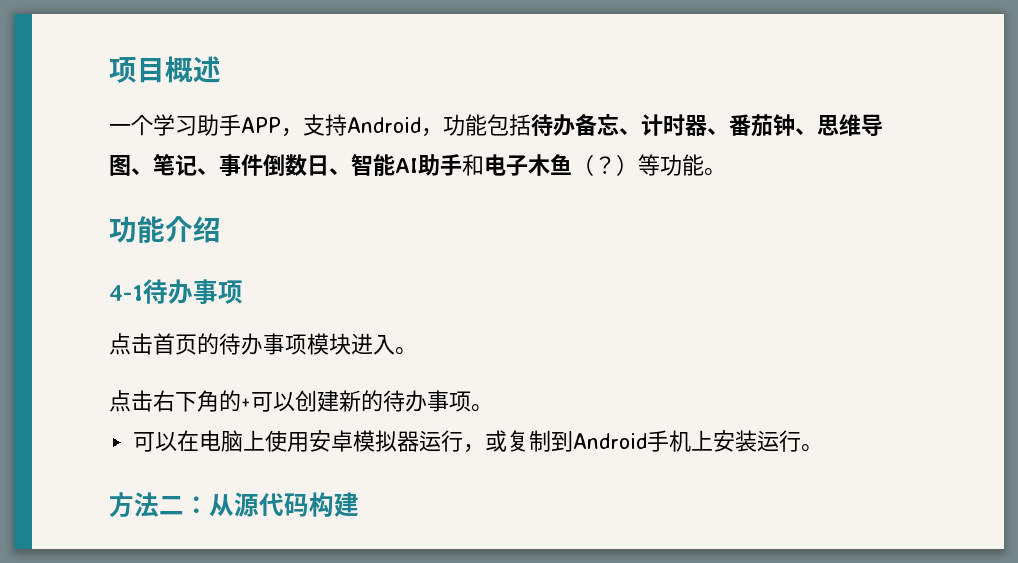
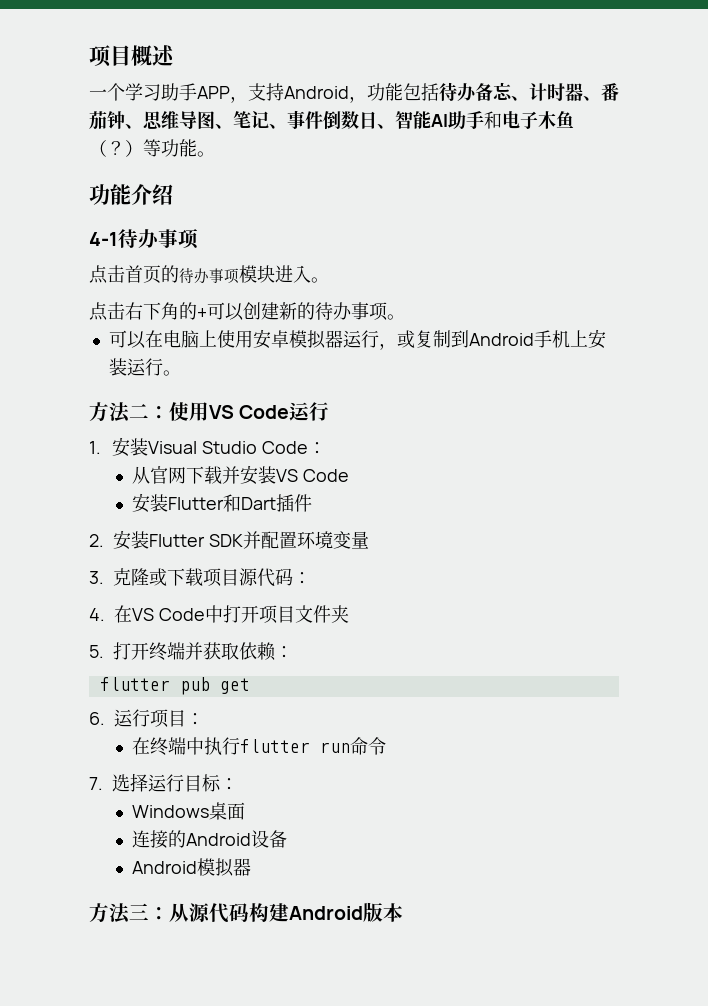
- 方法二：从源代码构建
+ 方法二：使用VS Code运行
+ 1.安装Visual Studio Code：
+ 从官网下载并安装VS Code
+ 安装Flutter和Dart插件
+ 2.安装Flutter SDK并配置环境变量
+ 3.克隆或下载项目源代码：
+ 4.在VS Code中打开项目文件夹
+ 5.打开终端并获取依赖：
+ flutter pub get
+ 6.运行项目：
+ 在终端中执行flutter run命令
+ 7.选择运行目标：
+ Windows桌面
+ 连接的Android设备
+ Android模拟器
+ 方法三：从源代码构建Android版本

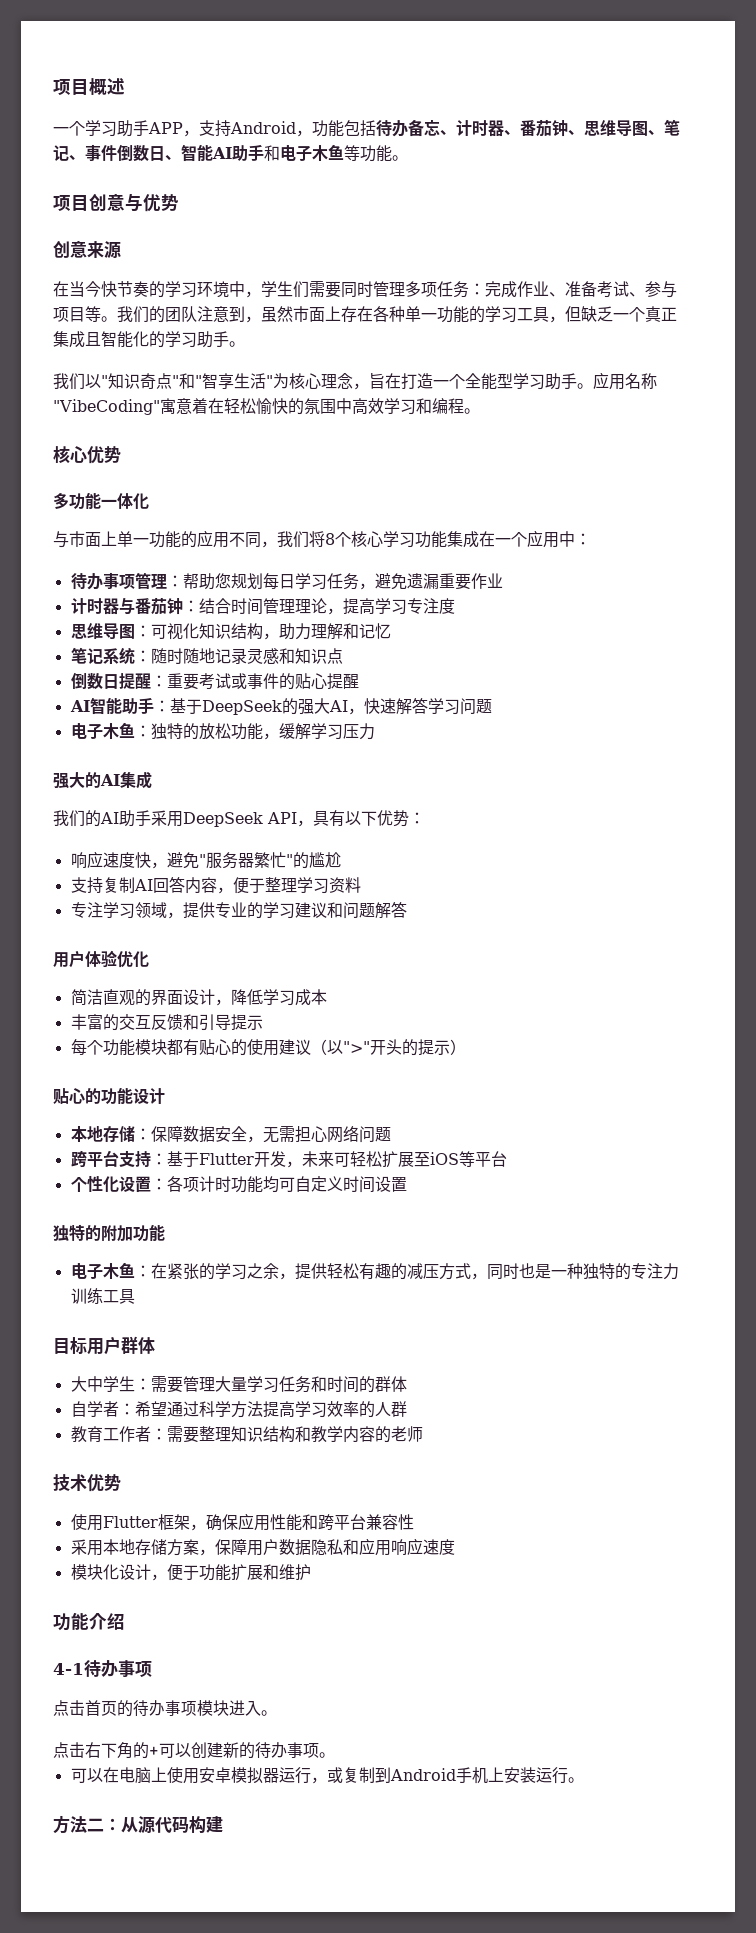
- 一个学习助手APP，支持Android，功能包括待办备忘、计时器、番茄钟、思维导图、笔记、事件倒数日、智能AI助手和电子木鱼（？）等功能。
+ 一个学习助手APP，支持Android，功能包括待办备忘、计时器、番茄钟、思维导图、笔记、事件倒数日、智能AI助手和电子木鱼等功能。
+ 项目创意与优势
+ 创意来源
+ 在当今快节奏的学习环境中，学生们需要同时管理多项任务：完成作业、准备考试、参与项目等。我们的团队注意到，虽然市面上存在各种单一功能的学习工具，但缺乏一个真正集成且智能化的学习助手。
+ 我们以"知识奇点"和"智享生活"为核心理念，旨在打造一个全能型学习助手。应用名称"VibeCoding"寓意着在轻松愉快的氛围中高效学习和编程。
+ 核心优势
+ 多功能一体化
+ 与市面上单一功能的应用不同，我们将8个核心学习功能集成在一个应用中：
+ 待办事项管理：帮助您规划每日学习任务，避免遗漏重要作业
+ 计时器与番茄钟：结合时间管理理论，提高学习专注度
+ 思维导图：可视化知识结构，助力理解和记忆
+ 笔记系统：随时随地记录灵感和知识点
+ 倒数日提醒：重要考试或事件的贴心提醒
+ AI智能助手：基于DeepSeek的强大AI，快速解答学习问题
+ 电子木鱼：独特的放松功能，缓解学习压力
+ 强大的AI集成
+ 我们的AI助手采用DeepSeek API，具有以下优势：
+ 响应速度快，避免"服务器繁忙"的尴尬
+ 支持复制AI回答内容，便于整理学习资料
+ 专注学习领域，提供专业的学习建议和问题解答
+ 用户体验优化
+ 简洁直观的界面设计，降低学习成本
+ 丰富的交互反馈和引导提示
+ 每个功能模块都有贴心的使用建议（以">"开头的提示）
+ 贴心的功能设计
+ 本地存储：保障数据安全，无需担心网络问题
+ 跨平台支持：基于Flutter开发，未来可轻松扩展至iOS等平台
+ 个性化设置：各项计时功能均可自定义时间设置
+ 独特的附加功能
+ 电子木鱼：在紧张的学习之余，提供轻松有趣的减压方式，同时也是一种独特的专注力训练工具
+ 目标用户群体
+ 大中学生：需要管理大量学习任务和时间的群体
+ 自学者：希望通过科学方法提高学习效率的人群
+ 教育工作者：需要整理知识结构和教学内容的老师
+ 技术优势
+ 使用Flutter框架，确保应用性能和跨平台兼容性
+ 采用本地存储方案，保障用户数据隐私和应用响应速度
+ 模块化设计，便于功能扩展和维护
- 方法二：使用VS Code运行
- 1.安装Visual Studio Code：
- 从官网下载并安装VS Code
- 安装Flutter和Dart插件
- 2.安装Flutter SDK并配置环境变量
- 3.克隆或下载项目源代码：
- 4.在VS Code中打开项目文件夹
- 5.打开终端并获取依赖：
- flutter pub get
- 6.运行项目：
- 在终端中执行flutter run命令
- 7.选择运行目标：
- Windows桌面
- 连接的Android设备
- Android模拟器
- 方法三：从源代码构建Android版本
+ 方法二：从源代码构建

